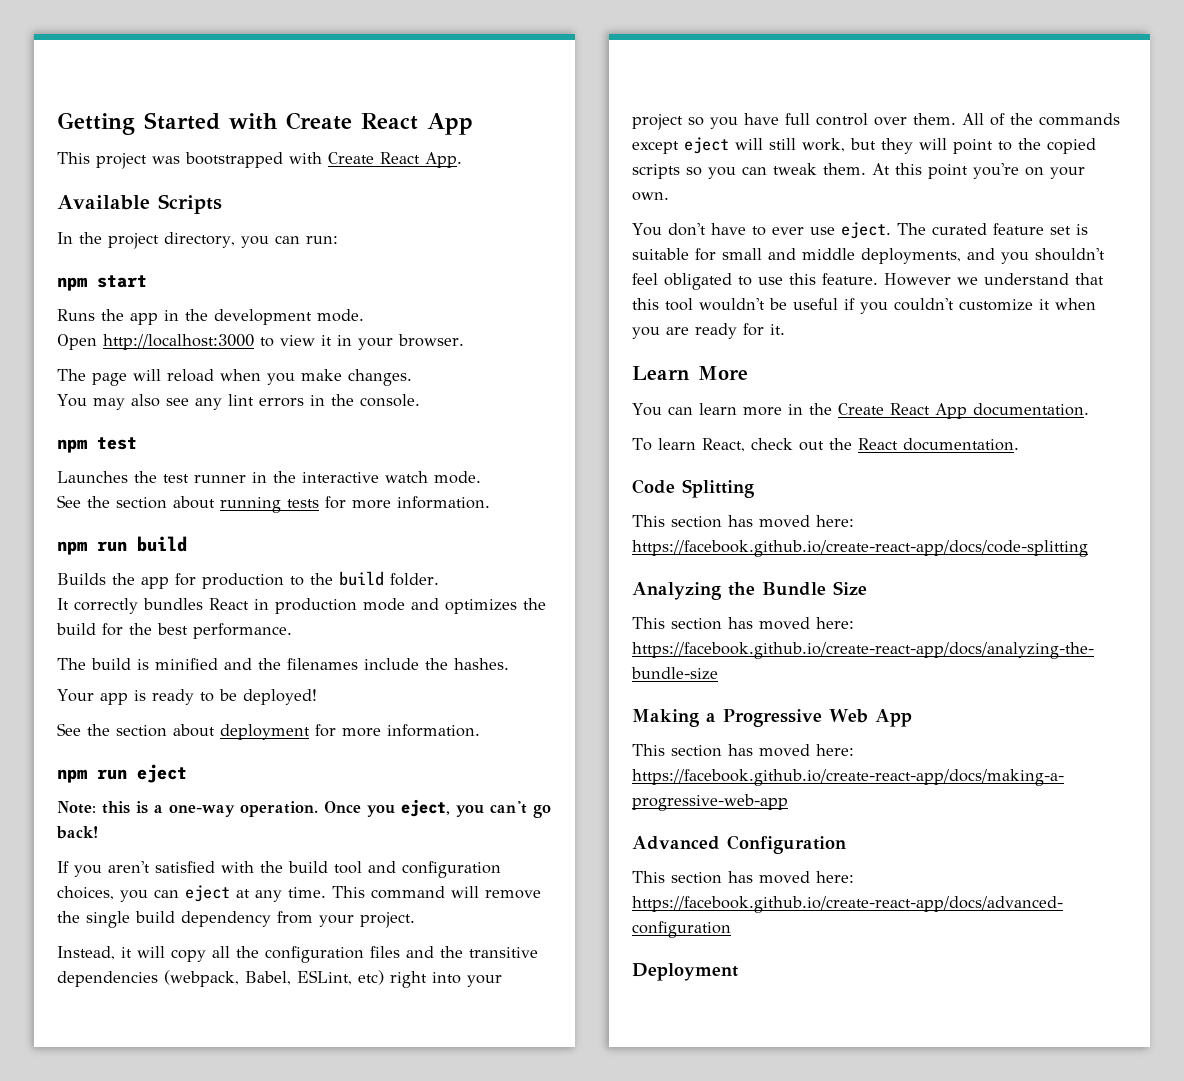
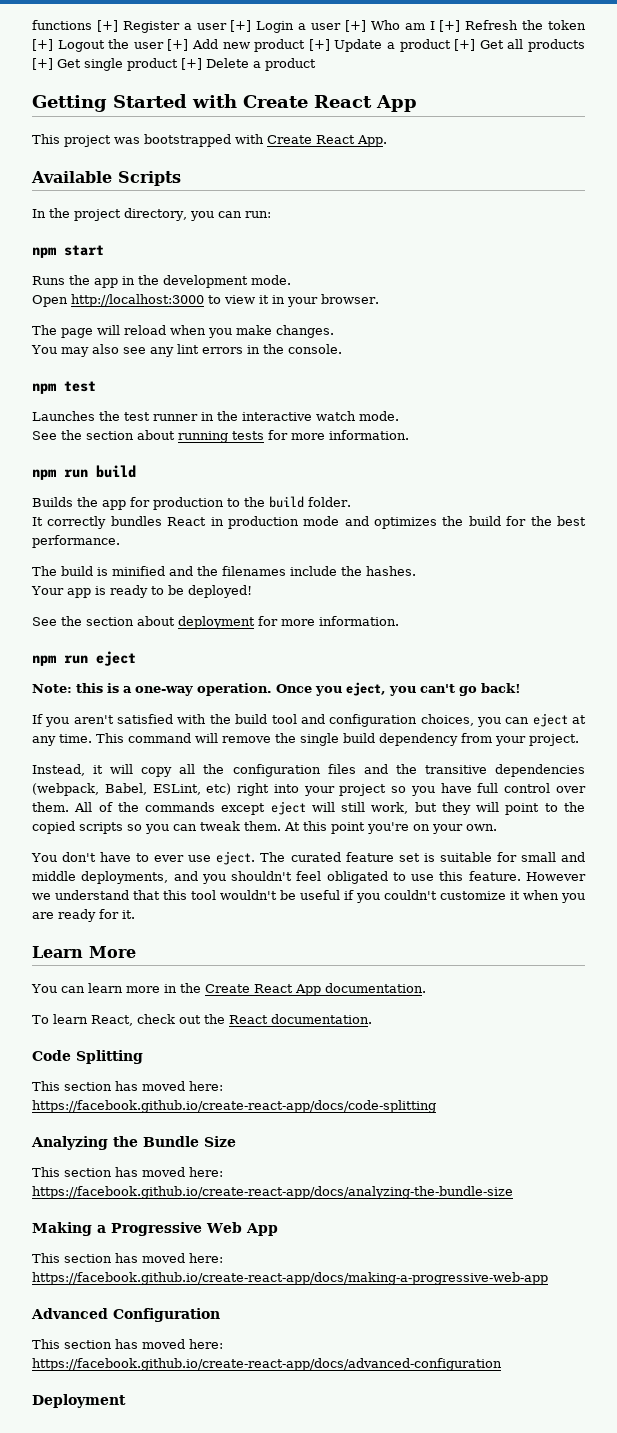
+ functions [+] Register a user [+] Login a user [+] Who am I [+] Refresh the token [+] Logout the user [+] Add new product [+] Update a product [+] Get all products [+] Get single product [+] Delete a product

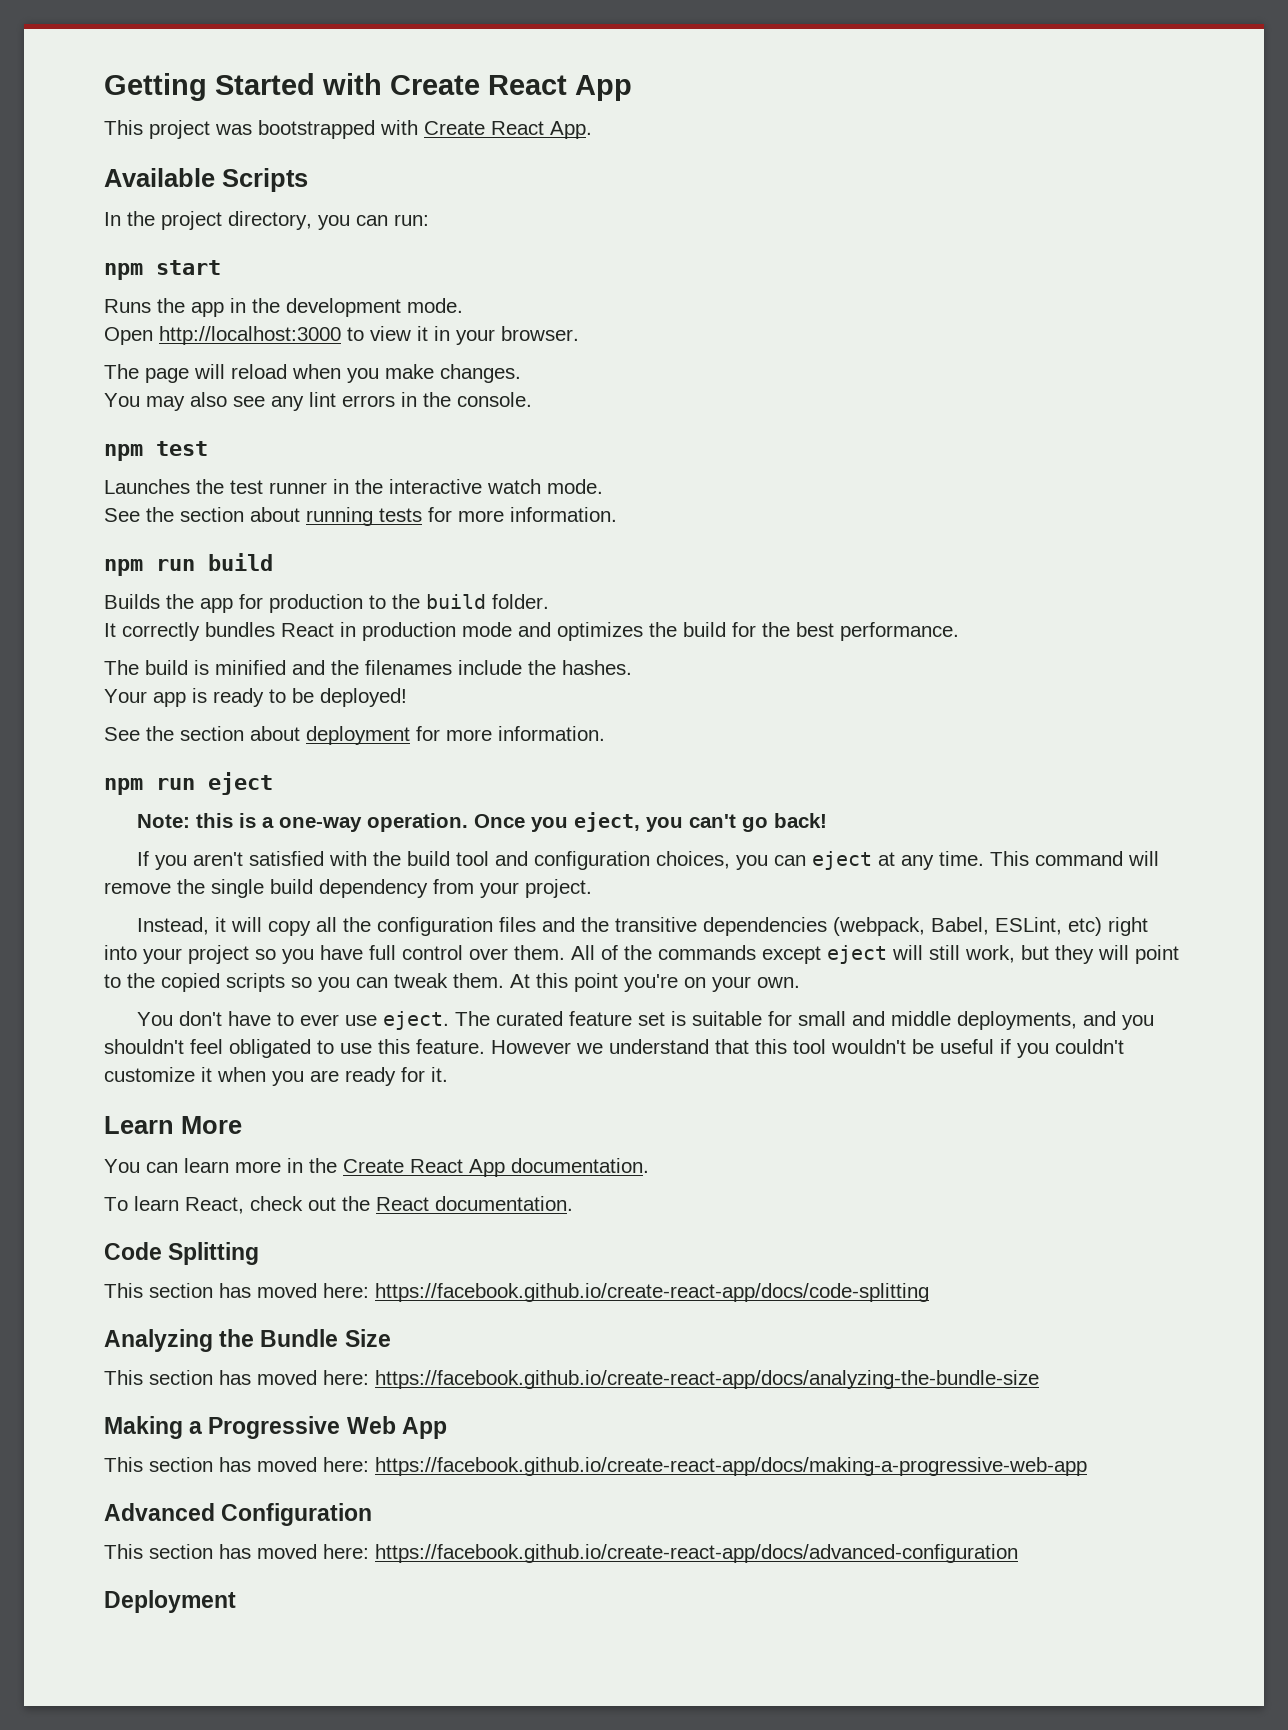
- functions [+] Register a user [+] Login a user [+] Who am I [+] Refresh the token [+] Logout the user [+] Add new product [+] Update a product [+] Get all products [+] Get single product [+] Delete a product

